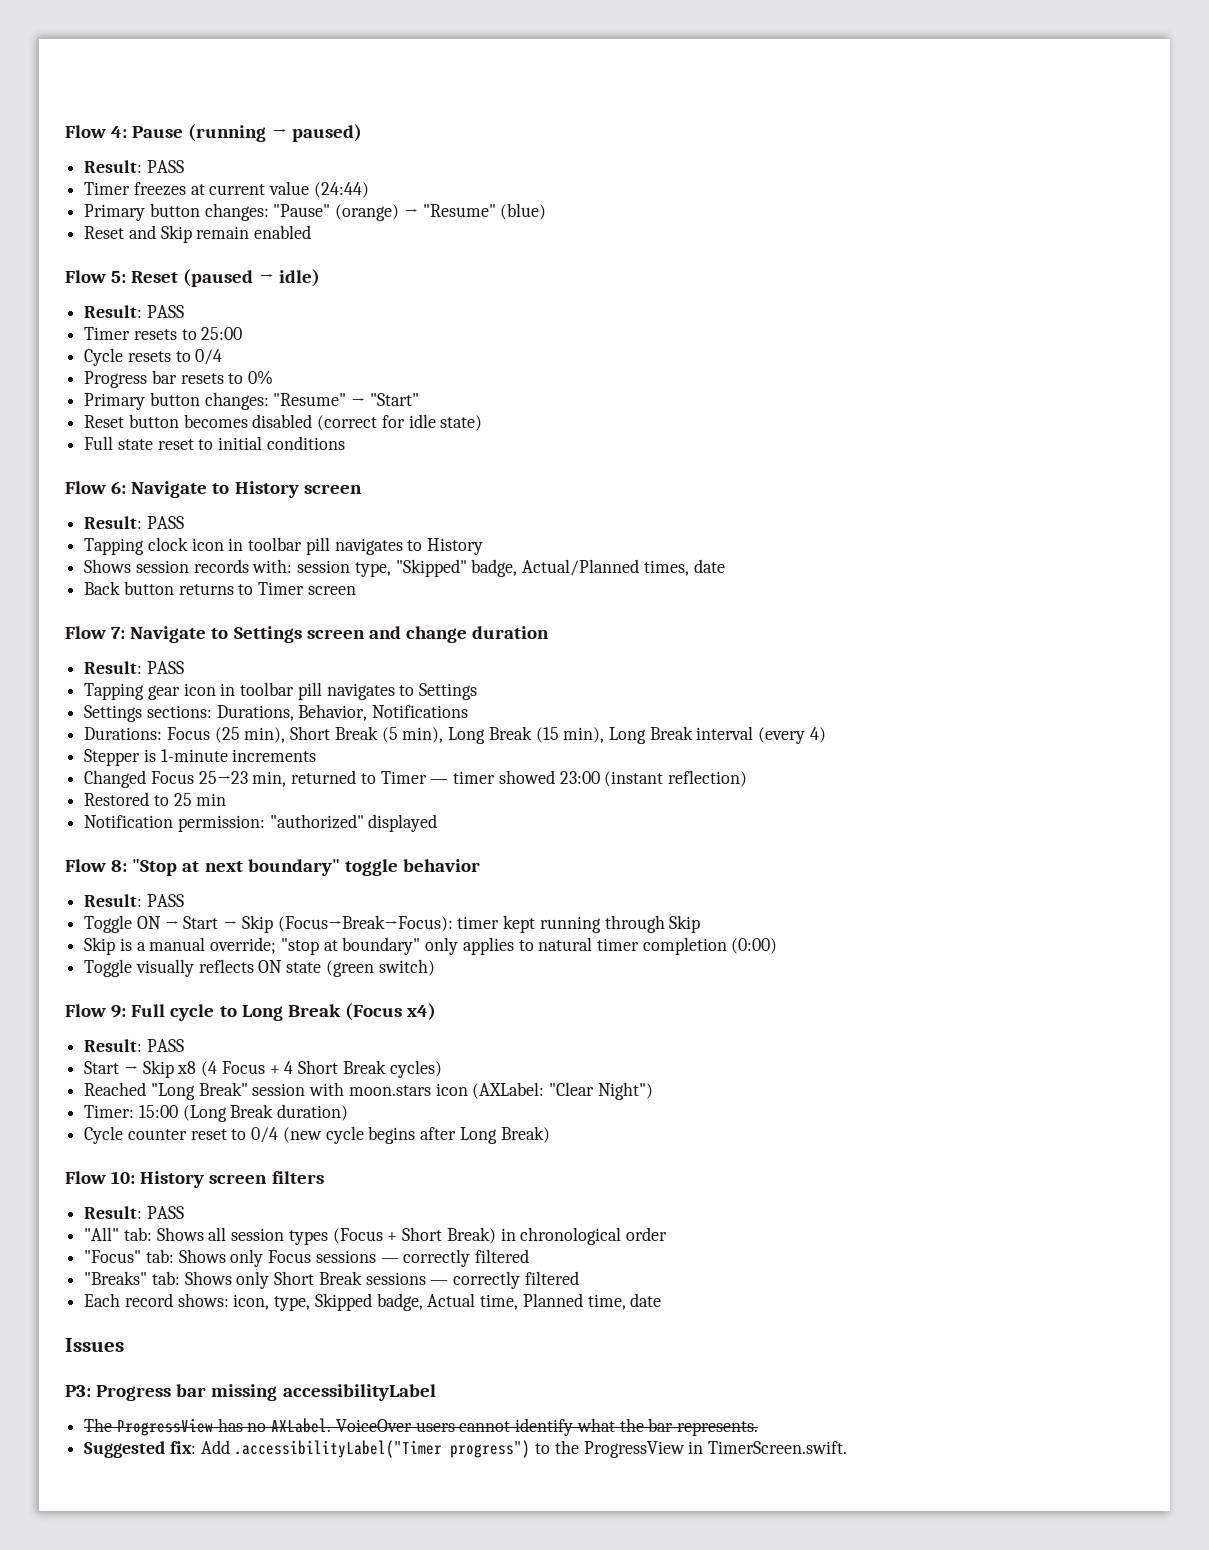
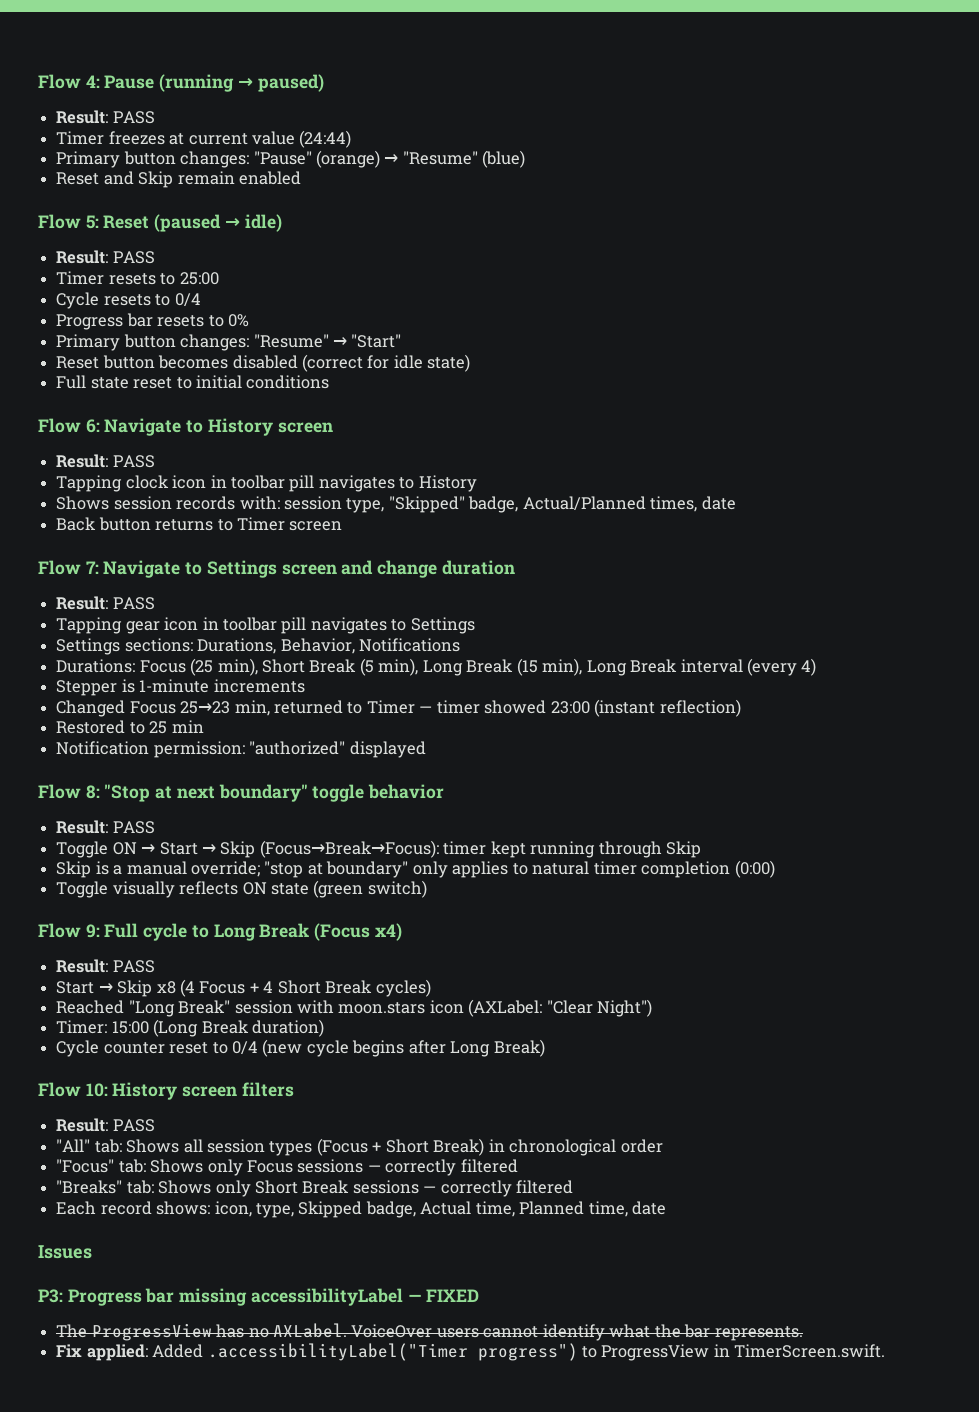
- P3: Progress bar missing accessibilityLabel
+ P3: Progress bar missing accessibilityLabel — FIXED
- Suggested fix: Add .accessibilityLabel("Timer progress") to the ProgressView in TimerScreen.swift.
+ Fix applied: Added .accessibilityLabel("Timer progress") to ProgressView in TimerScreen.swift.

